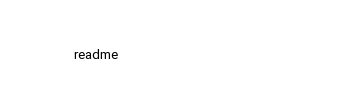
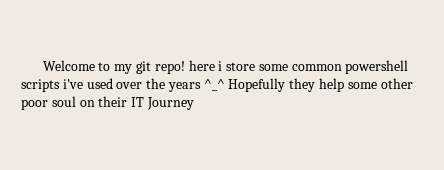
- readme
+ Welcome to my git repo! here i store some common powershell scripts i've used over the years ^_^ Hopefully they help some other poor soul on their IT Journey

